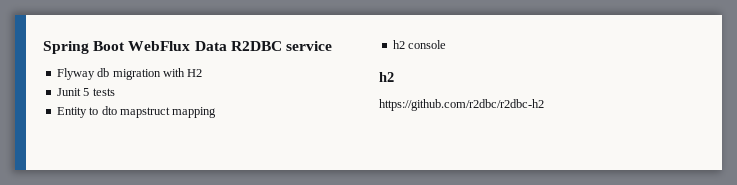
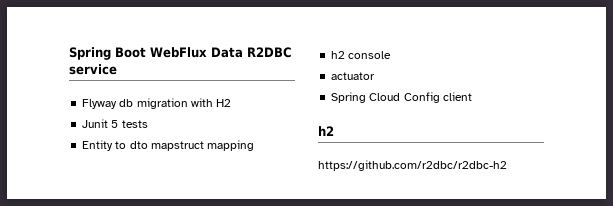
+ actuator
+ Spring Cloud Config client

